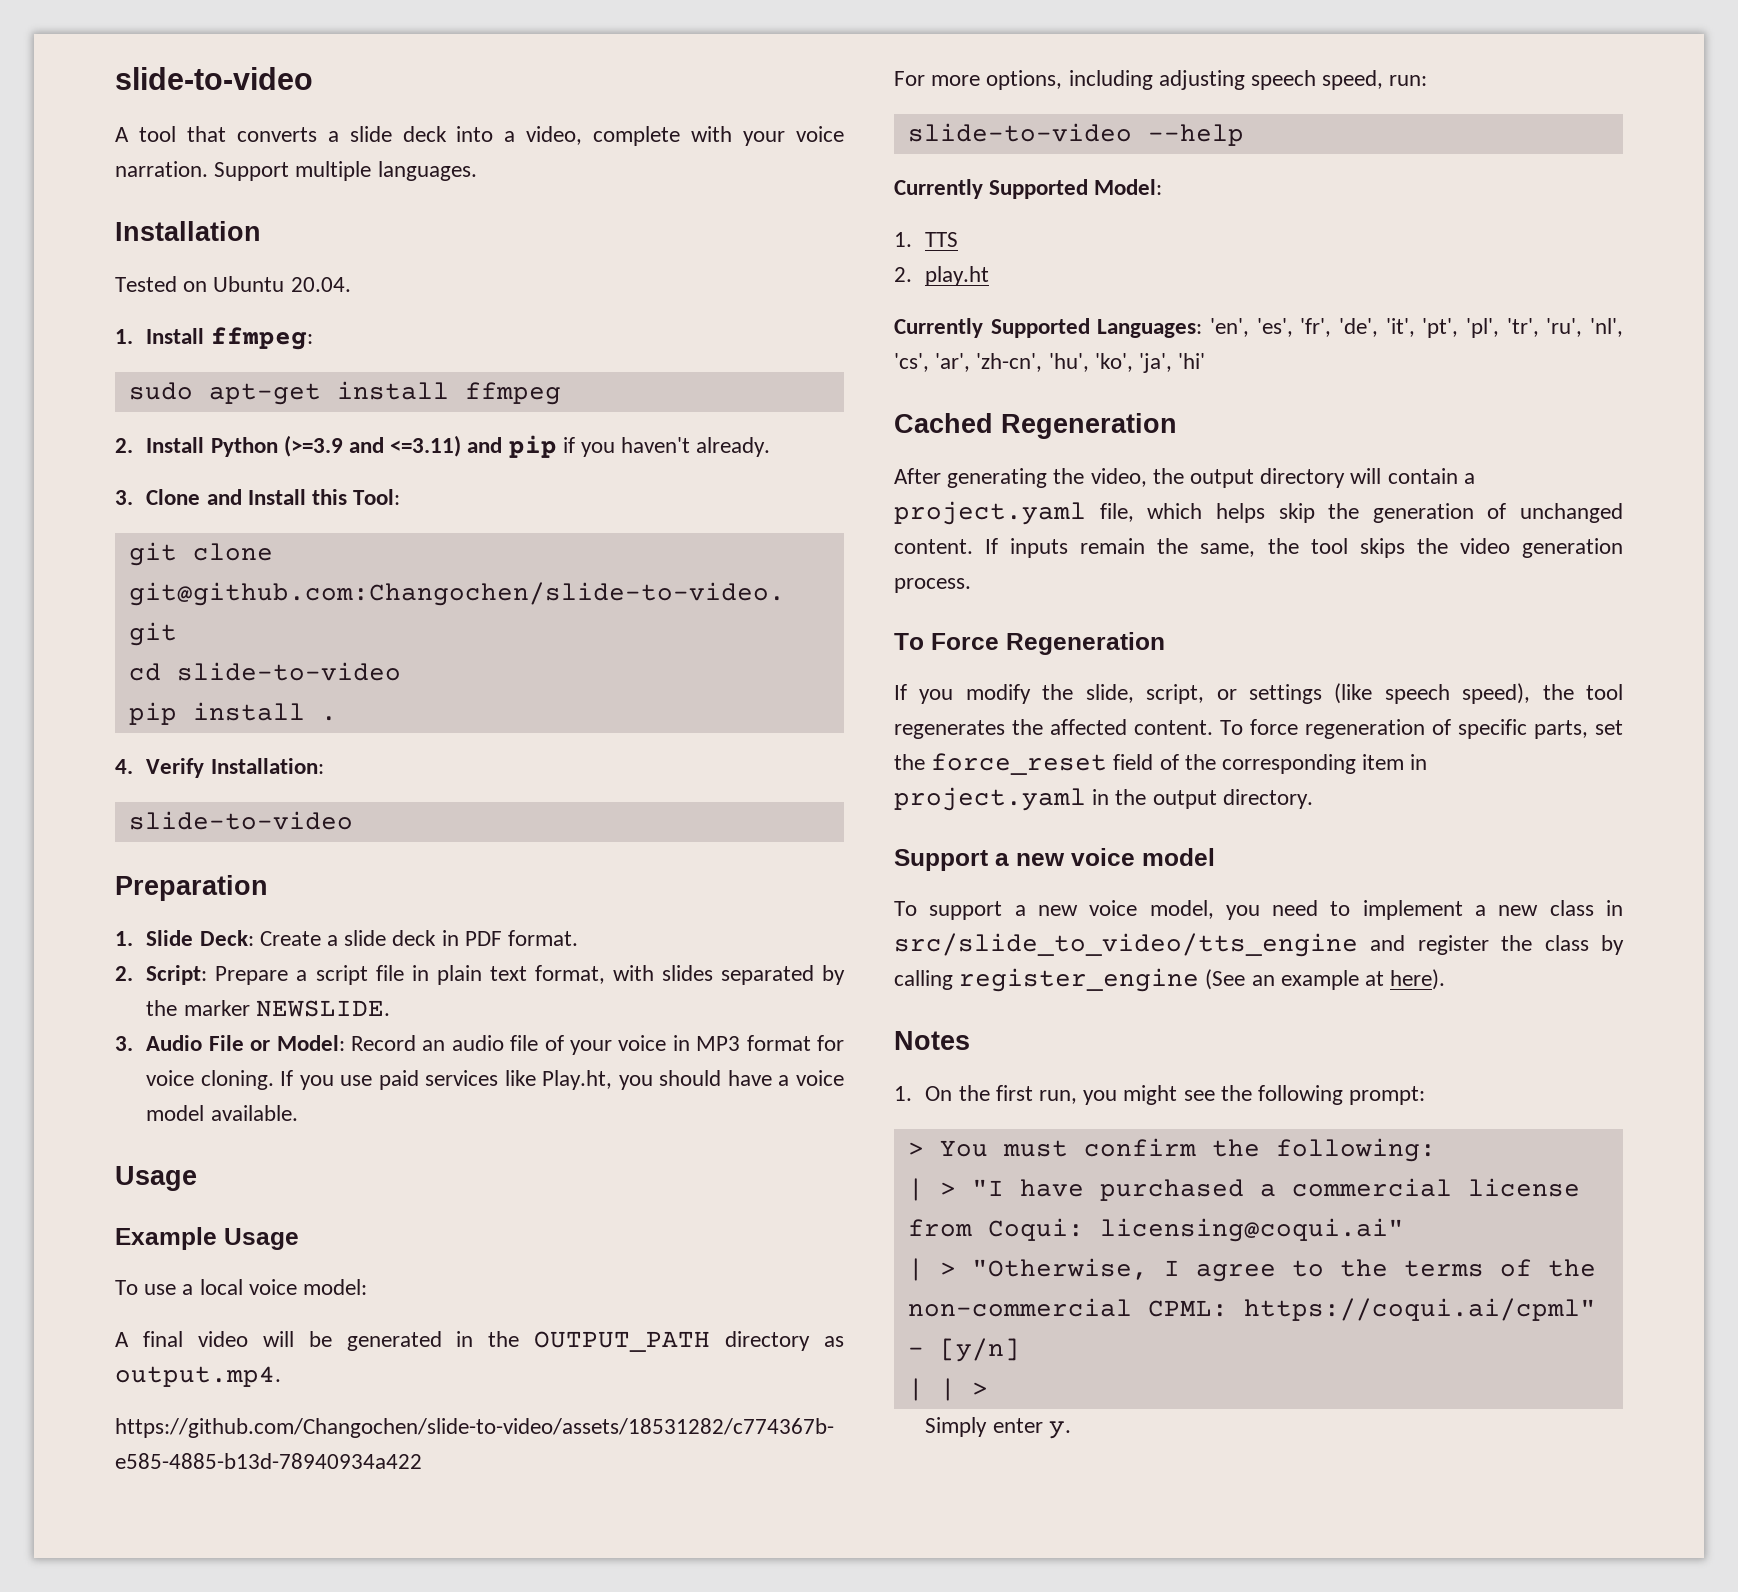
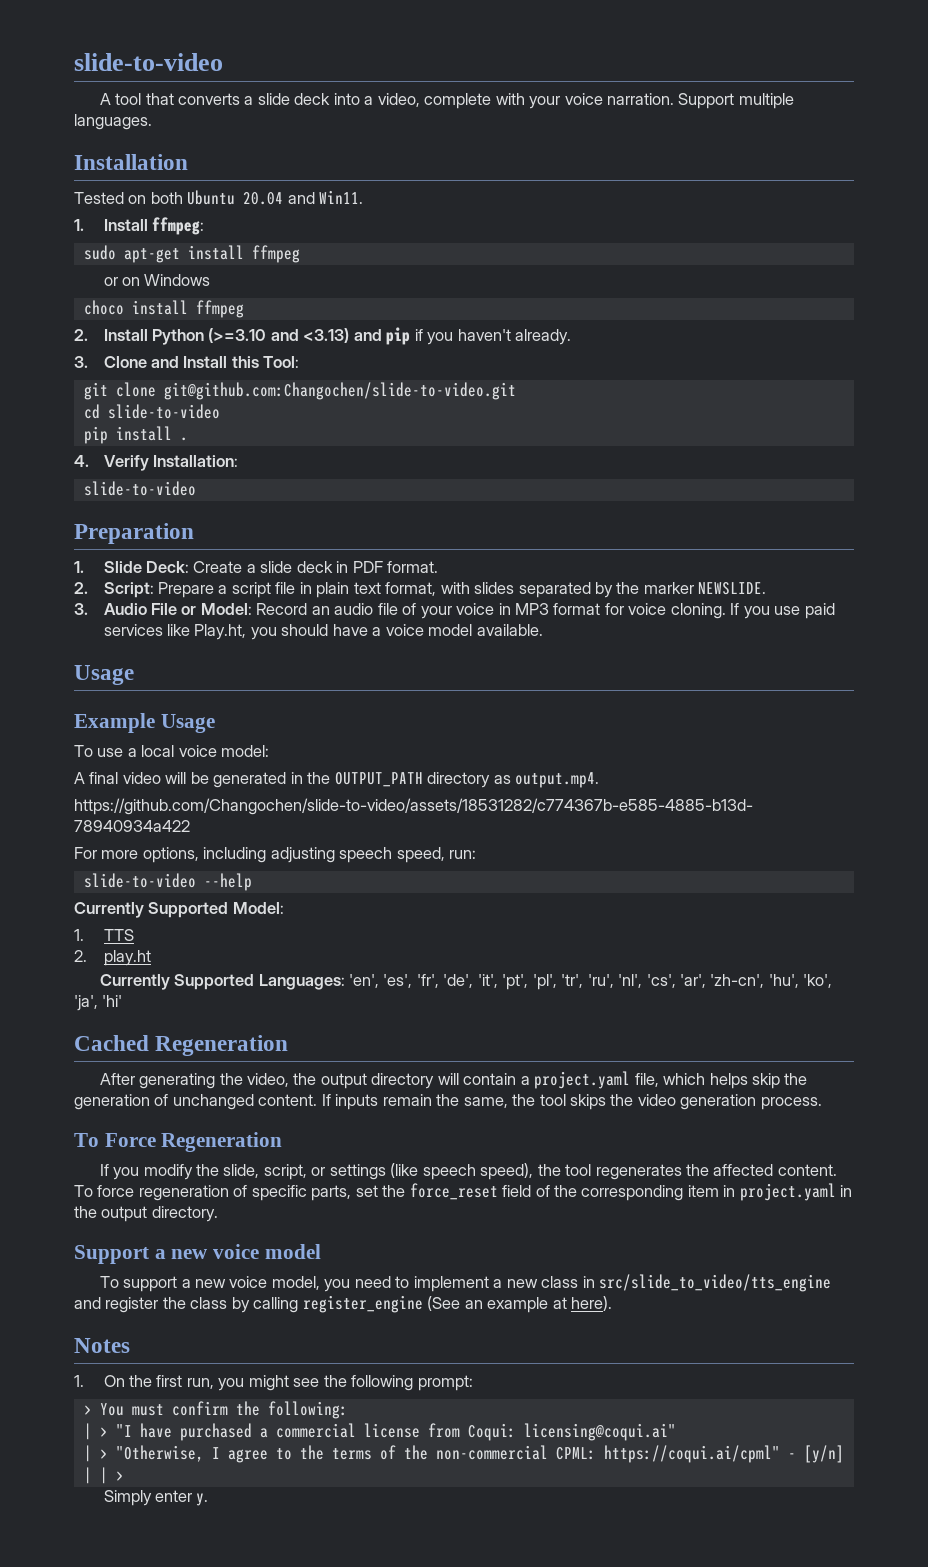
- Tested on Ubuntu 20.04.
+ Tested on both Ubuntu 20.04 and Win11.
+ or on Windows
+ choco install ffmpeg
- 2. Install Python (>=3.9 and <=3.11) and pip if you haven't already.
+ 2. Install Python (>=3.10 and <3.13) and pip if you haven't already.

